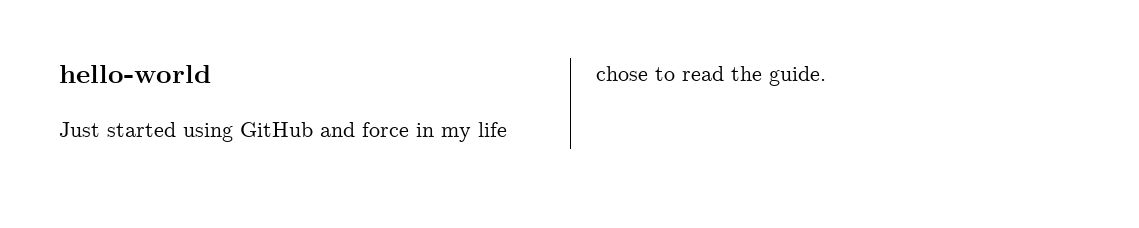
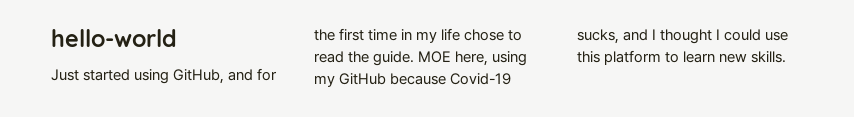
- Just started using GitHub and force in my life chose to read the guide.
+ Just started using GitHub, and for the first time in my life chose to read the guide.
+ MOE here, using my GitHub because Covid-19 sucks, and I thought I could use this platform to learn new skills.

